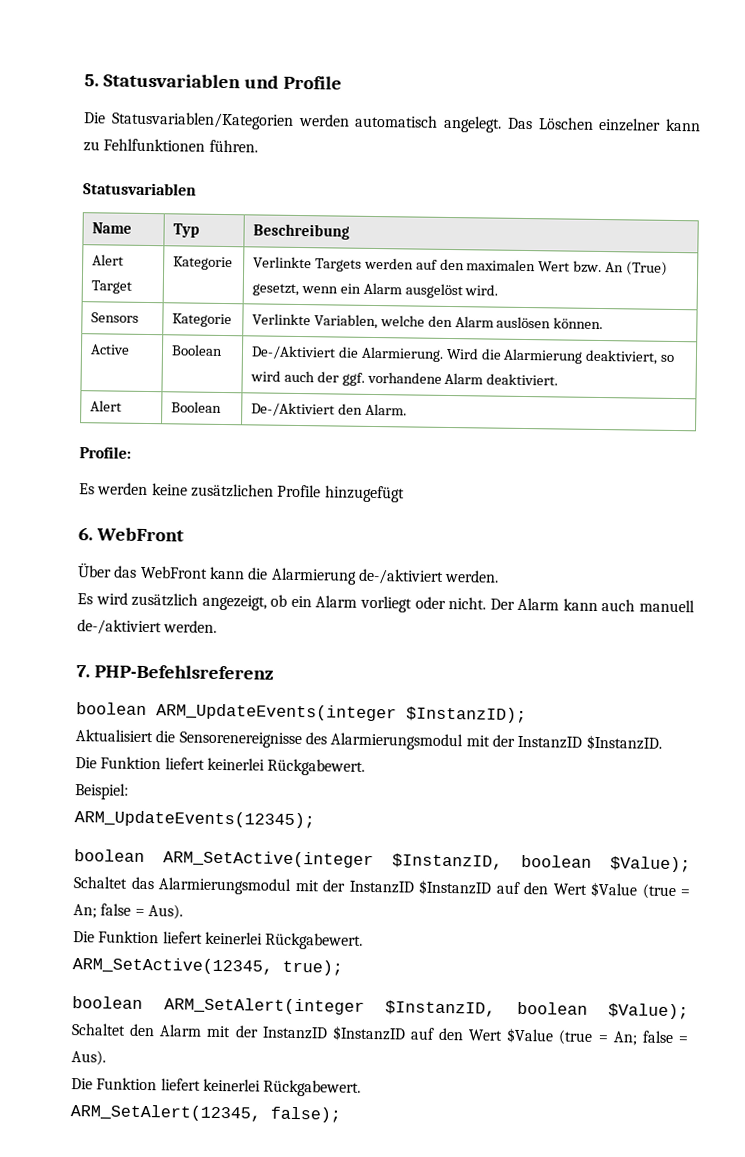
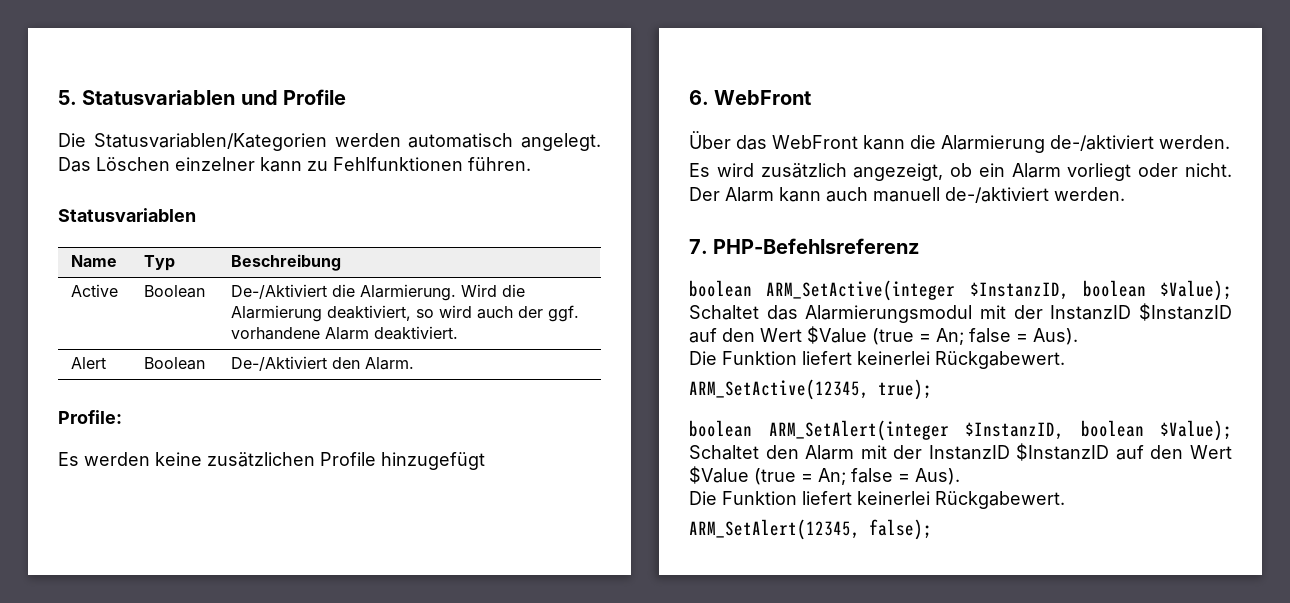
- Alert Target | Kategorie | Verlinkte Targets werden auf den maximalen Wert bzw. An (True) gesetzt, wenn ein Alarm ausgelöst wird.
- Sensors | Kategorie | Verlinkte Variablen, welche den Alarm auslösen können.
- boolean ARM_UpdateEvents(integer $InstanzID);
- Aktualisiert die Sensorenereignisse des Alarmierungsmodul mit der InstanzID $InstanzID.
- Die Funktion liefert keinerlei Rückgabewert.
- Beispiel:
- ARM_UpdateEvents(12345);

